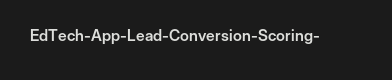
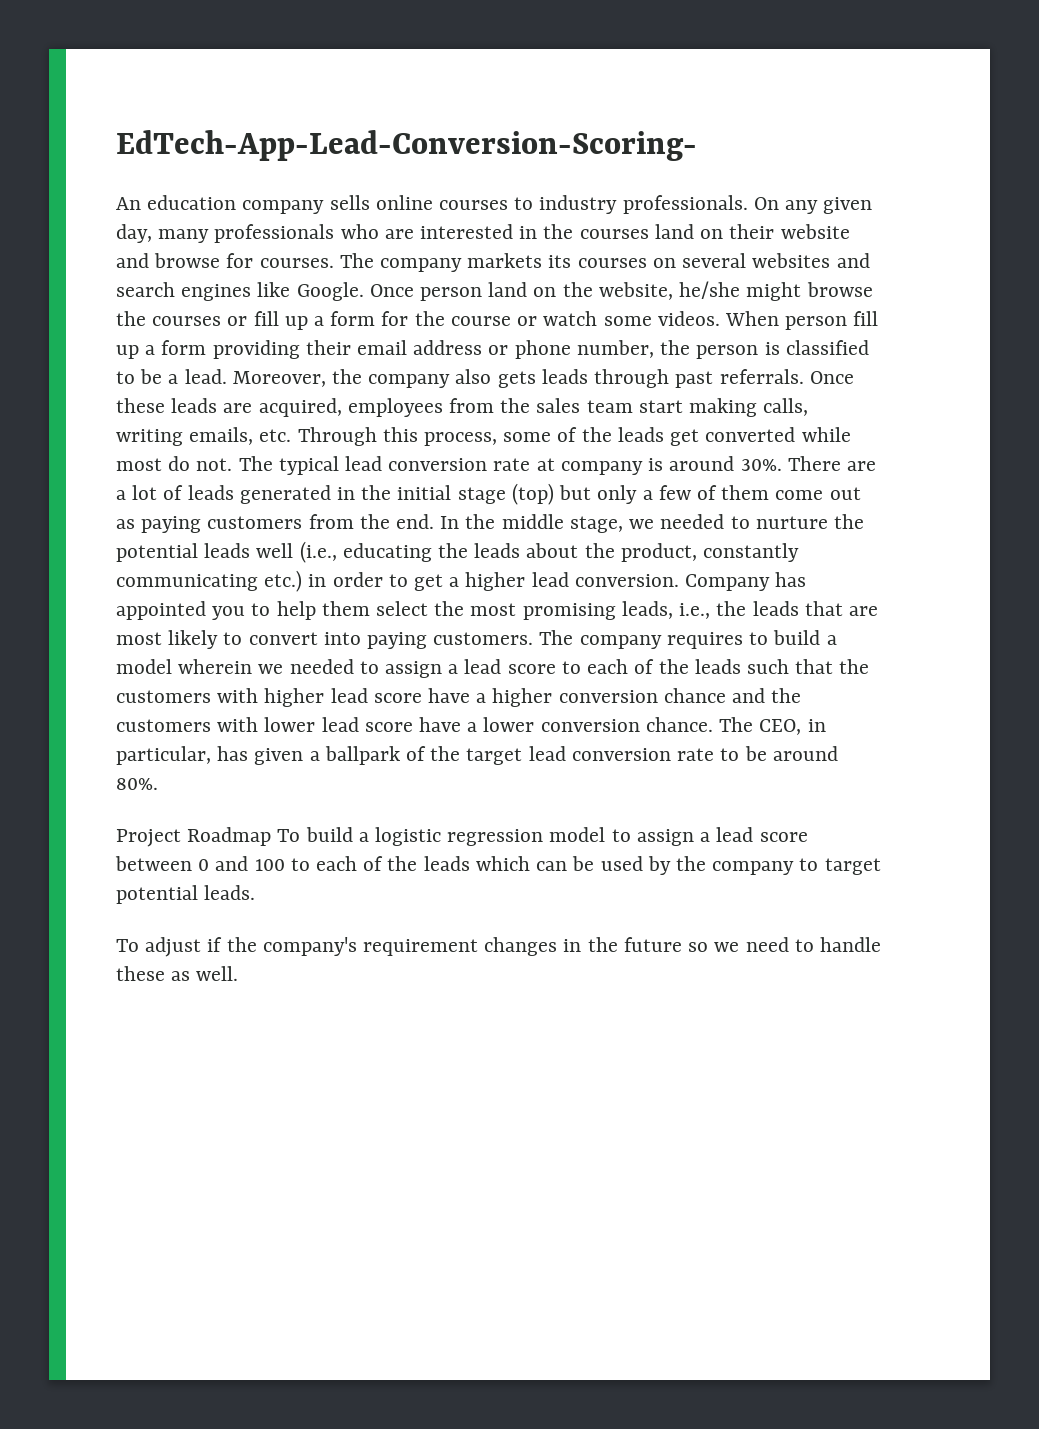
+ An education company sells online courses to industry professionals. On any given day, many professionals who are interested in the courses land on their website and browse for courses. The company markets its courses on several websites and search engines like Google. Once person land on the website, he/she might browse the courses or fill up a form for the course or watch some videos. When person fill up a form providing their email address or phone number, the person is classified to be a lead. Moreover, the company also gets leads through past referrals. Once these leads are acquired, employees from the sales team start making calls, writing emails, etc. Through this process, some of the leads get converted while most do not. The typical lead conversion rate at company is around 30%. There are a lot of leads generated in the initial stage (top) but only a few of them come out as paying customers from the end. In the middle stage, we needed to nurture the potential leads well (i.e., educating the leads about the product, constantly communicating etc.) in order to get a higher lead conversion. Company has appointed you to help them select the most promising leads, i.e., the leads that are most likely to convert into paying customers. The company requires to build a model wherein we needed to assign a lead score to each of the leads such that the customers with higher lead score have a higher conversion chance and the customers with lower lead score have a lower conversion chance. The CEO, in particular, has given a ballpark of the target lead conversion rate to be around 80%.
+ Project Roadmap To build a logistic regression model to assign a lead score between 0 and 100 to each of the leads which can be used by the company to target potential leads.
+ To adjust if the company's requirement changes in the future so we need to handle these as well.

